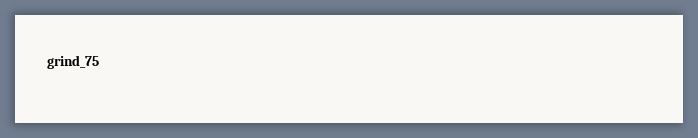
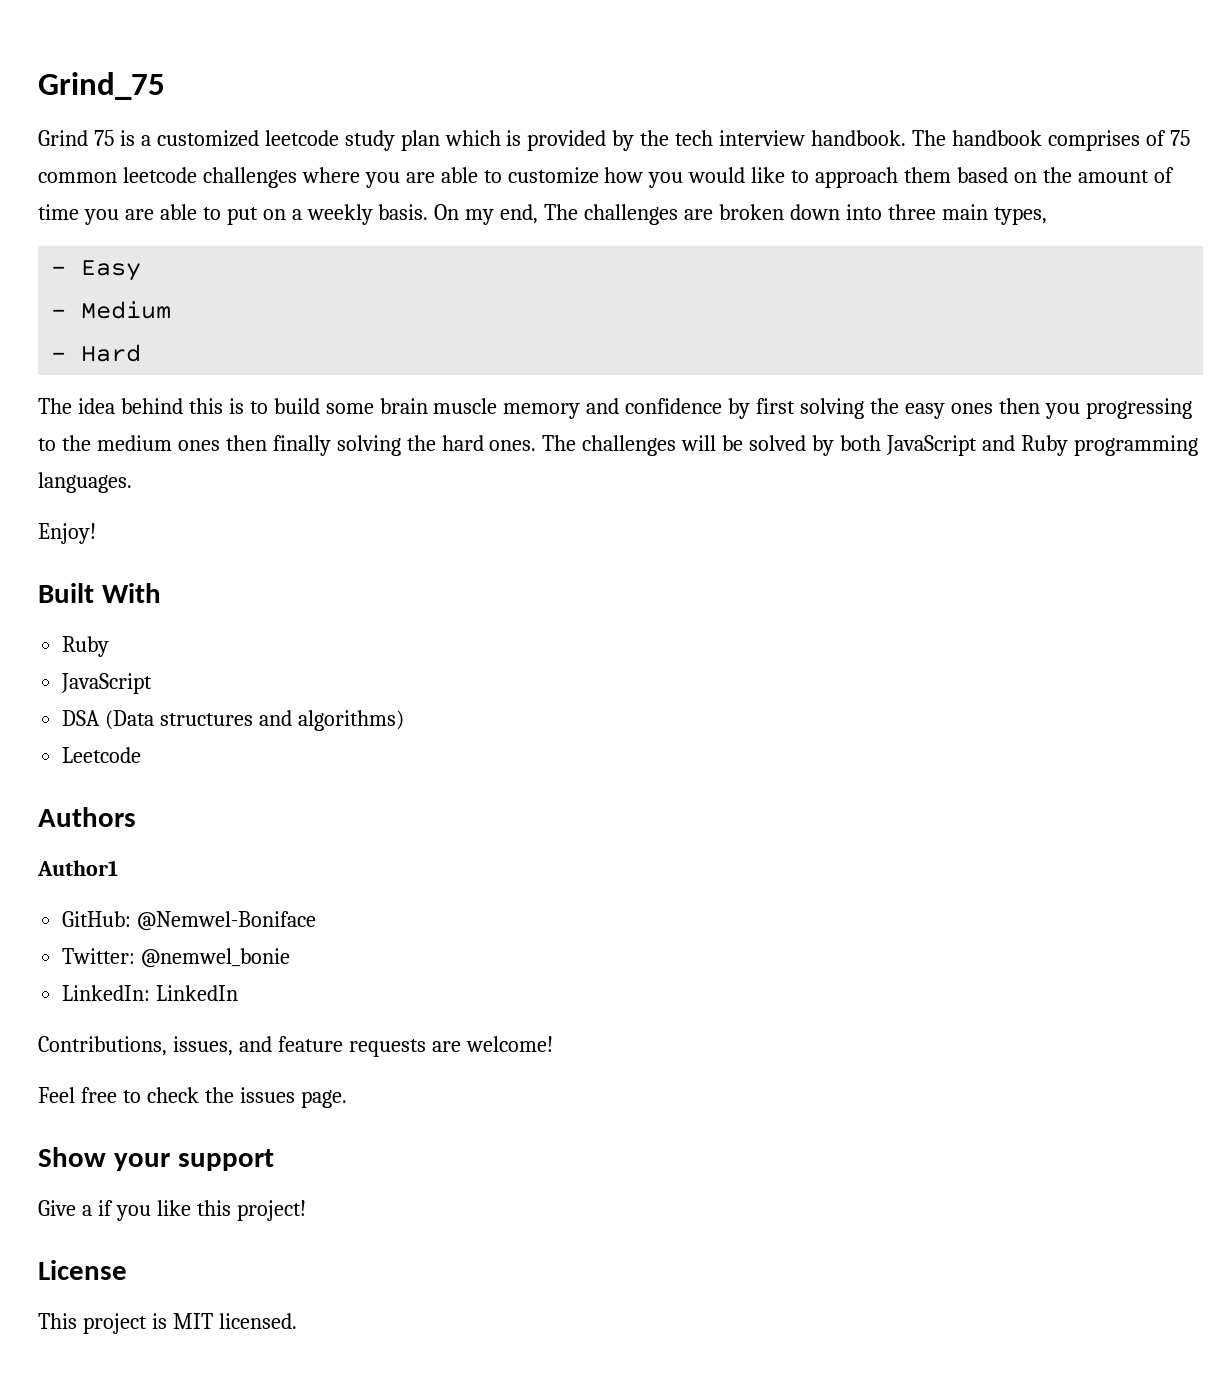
- grind_75
+ Grind_75
+ Grind 75 is a customized leetcode study plan which is provided by the tech interview handbook. The handbook comprises of 75 common leetcode challenges where you are able to customize how you would like to approach them based on the amount of time you are able to put on a weekly basis. On my end, The challenges are broken down into three main types,
+ - Easy
+ - Medium
+ - Hard
+ The idea behind this is to build some brain muscle memory and confidence by first solving the easy ones then you progressing to the medium ones then finally solving the hard ones. The challenges will be solved by both JavaScript and Ruby programming languages.
+ Enjoy!
+ Built With
+ Ruby
+ JavaScript
+ DSA (Data structures and algorithms)
+ Leetcode
+ Authors
+ Author1
+ GitHub: @Nemwel-Boniface
+ Twitter: @nemwel_bonie
+ LinkedIn: LinkedIn
+ Contributions, issues, and feature requests are welcome!
+ Feel free to check the issues page.
+ Show your support
+ Give a if you like this project!
+ License
+ This project is MIT licensed.

